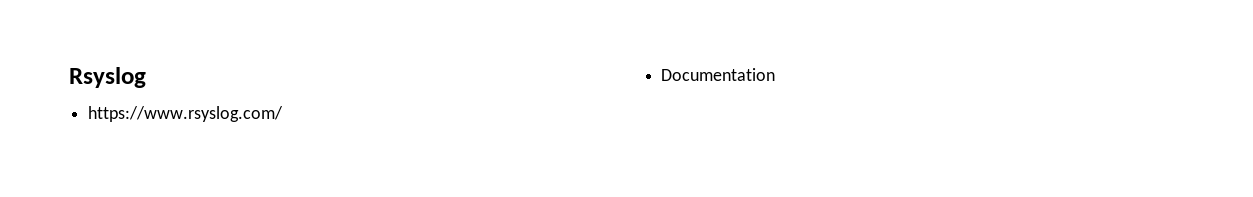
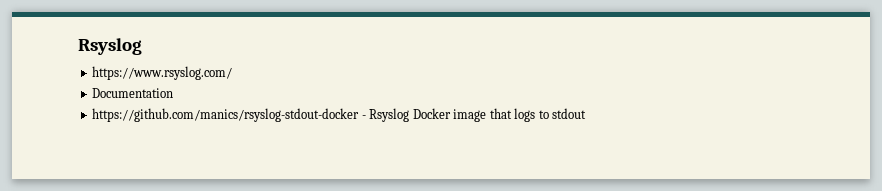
+ https://github.com/manics/rsyslog-stdout-docker - Rsyslog Docker image that logs to stdout

